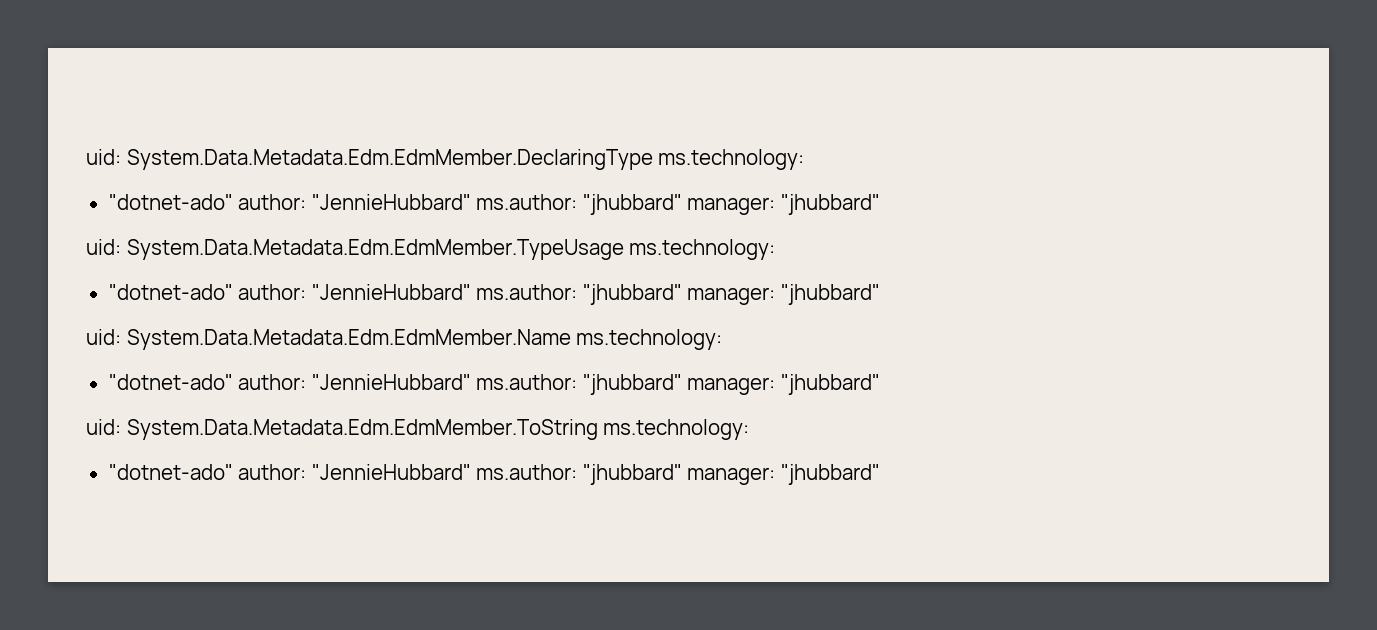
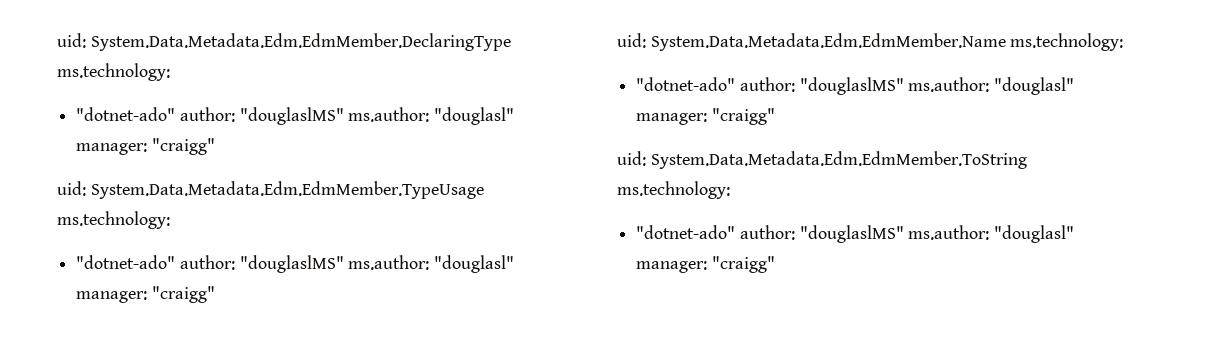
  uid: System.Data.Metadata.Edm.EdmMember.DeclaringType ms.technology:
- "dotnet-ado" author: "JennieHubbard" ms.author: "jhubbard" manager: "jhubbard"
+ "dotnet-ado" author: "douglaslMS" ms.author: "douglasl" manager: "craigg"
  uid: System.Data.Metadata.Edm.EdmMember.TypeUsage ms.technology:
- "dotnet-ado" author: "JennieHubbard" ms.author: "jhubbard" manager: "jhubbard"
+ "dotnet-ado" author: "douglaslMS" ms.author: "douglasl" manager: "craigg"
  uid: System.Data.Metadata.Edm.EdmMember.Name ms.technology:
- "dotnet-ado" author: "JennieHubbard" ms.author: "jhubbard" manager: "jhubbard"
+ "dotnet-ado" author: "douglaslMS" ms.author: "douglasl" manager: "craigg"
  uid: System.Data.Metadata.Edm.EdmMember.ToString ms.technology:
- "dotnet-ado" author: "JennieHubbard" ms.author: "jhubbard" manager: "jhubbard"
+ "dotnet-ado" author: "douglaslMS" ms.author: "douglasl" manager: "craigg"

